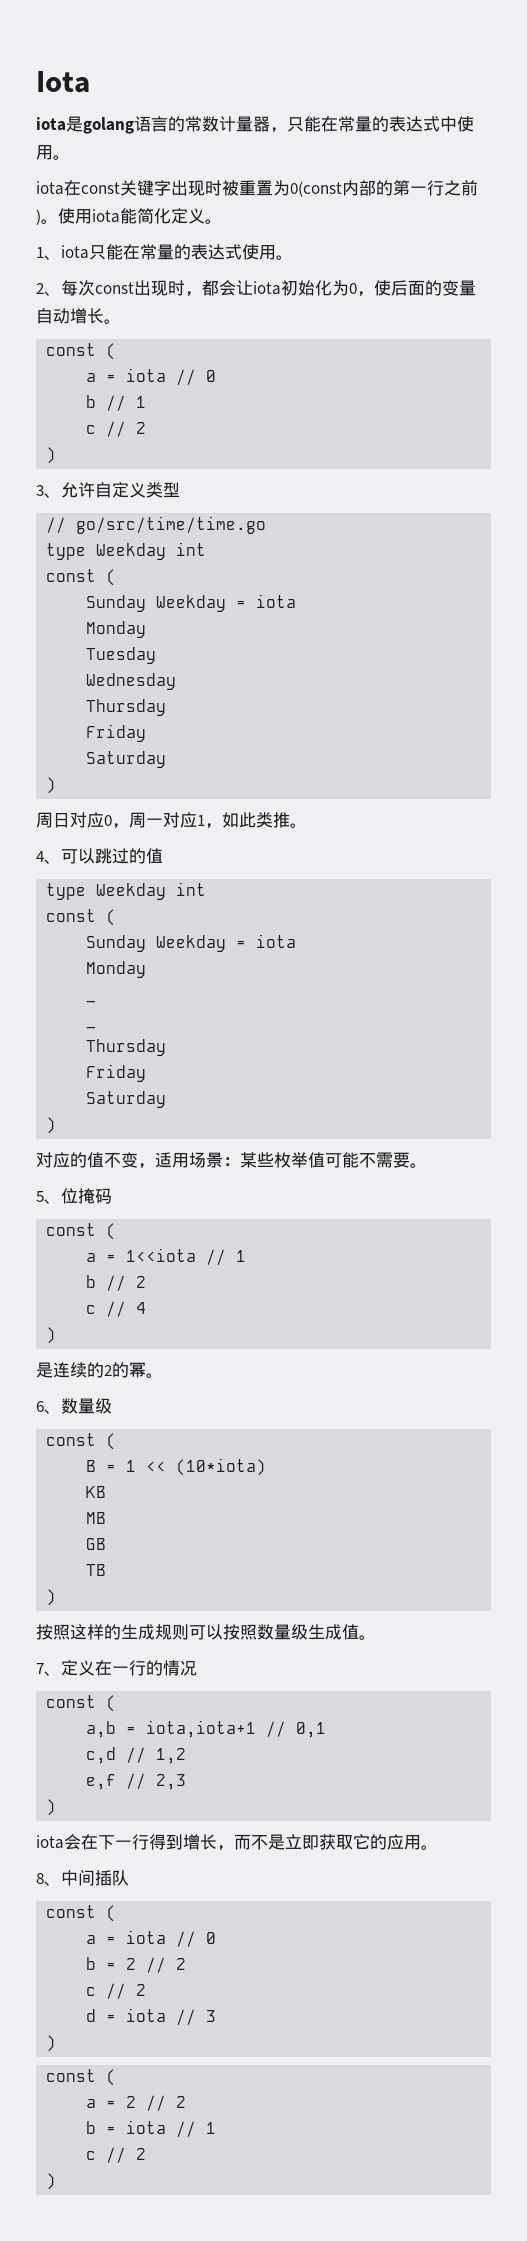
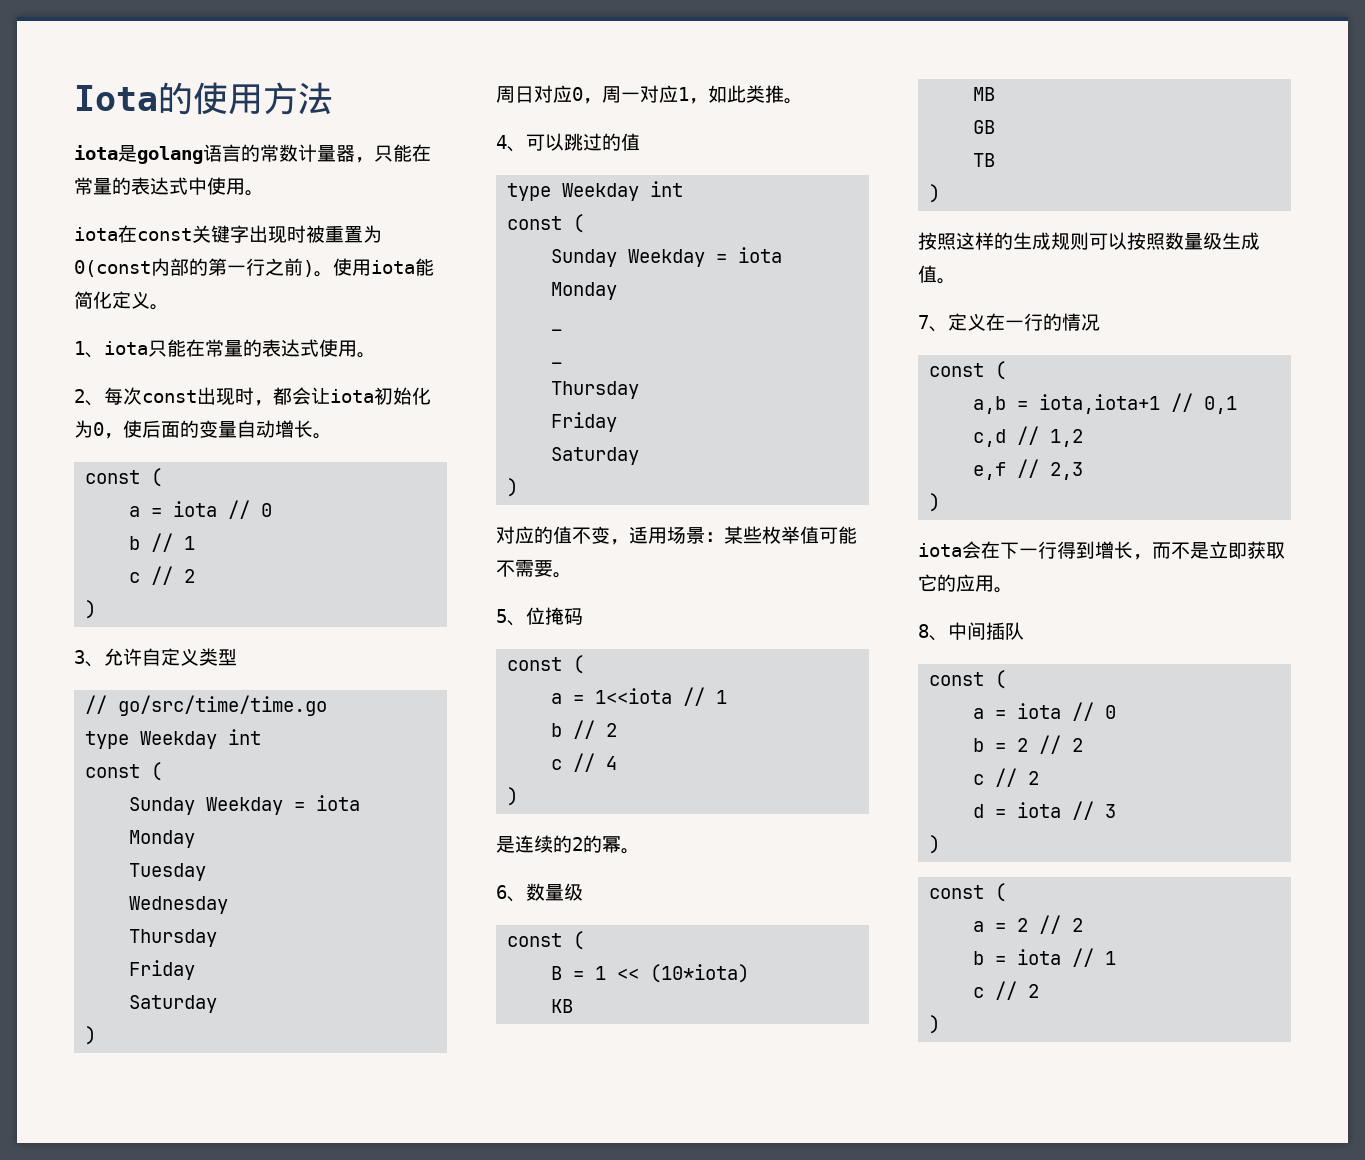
- Iota
+ Iota的使用方法

